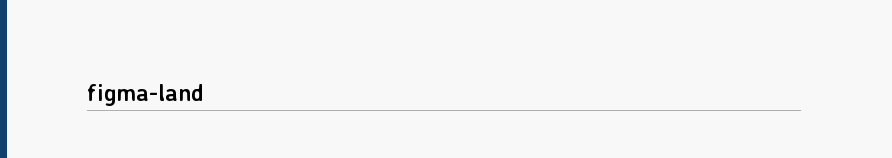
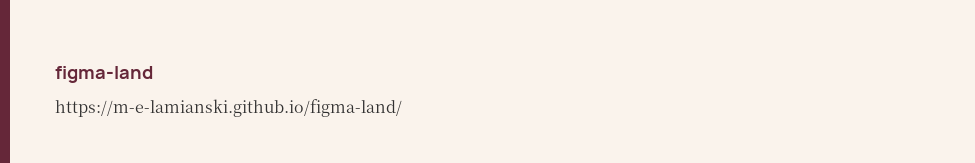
+ https://m-e-lamianski.github.io/figma-land/

